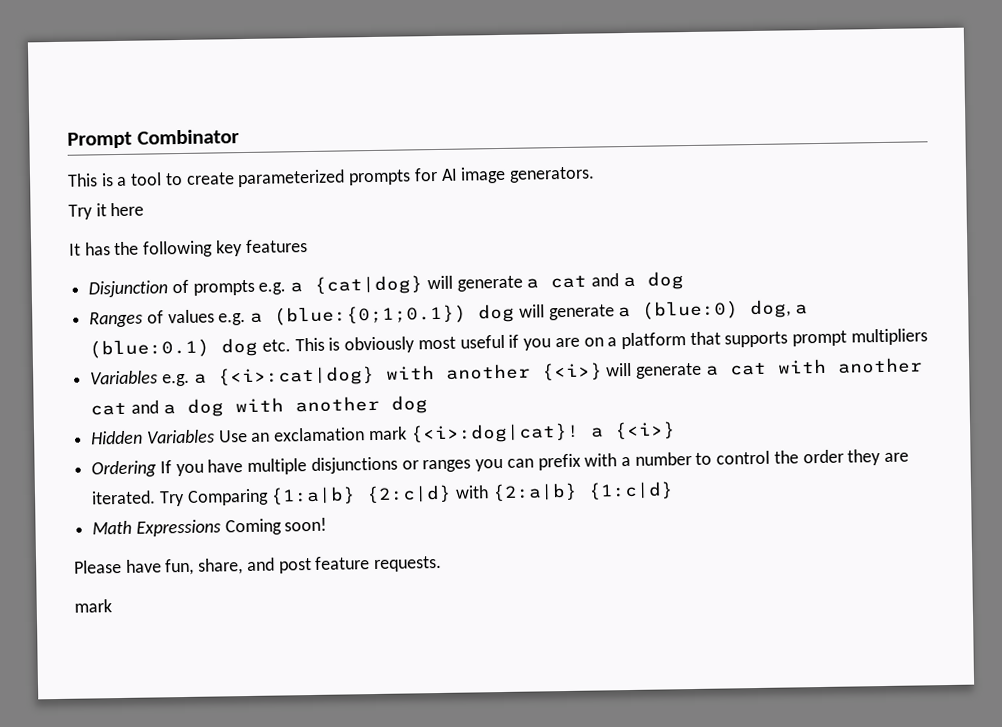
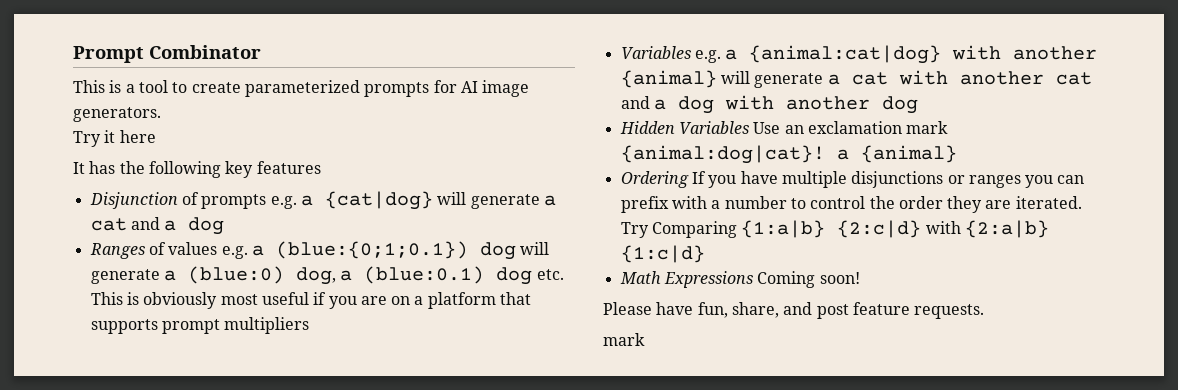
- Variables e.g. a {<i>:cat|dog} with another {<i>} will generate a cat with another cat and a dog with another dog
+ Variables e.g. a {animal:cat|dog} with another {animal} will generate a cat with another cat and a dog with another dog
- Hidden Variables Use an exclamation mark {<i>:dog|cat}! a {<i>}
+ Hidden Variables Use an exclamation mark {animal:dog|cat}! a {animal}

